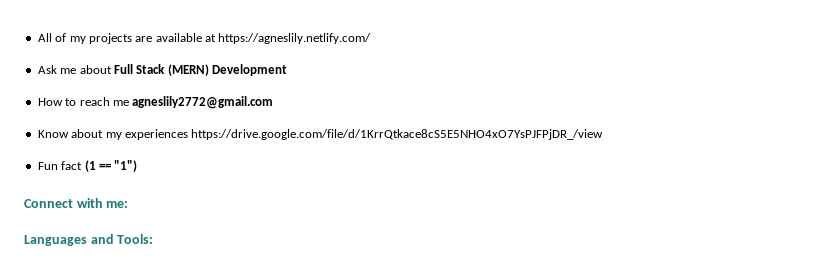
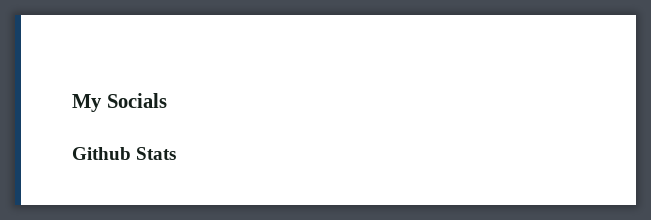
- All of my projects are available at https://agneslily.netlify.com/
- Ask me about Full Stack (MERN) Development
- How to reach me agneslily2772@gmail.com
- Know about my experiences https://drive.google.com/file/d/1KrrQtkace8cS5E5NHO4xO7YsPJFPjDR_/view
- Fun fact (1 == "1")
- Connect with me:
- Languages and Tools:
+ My Socials
+ Github Stats

